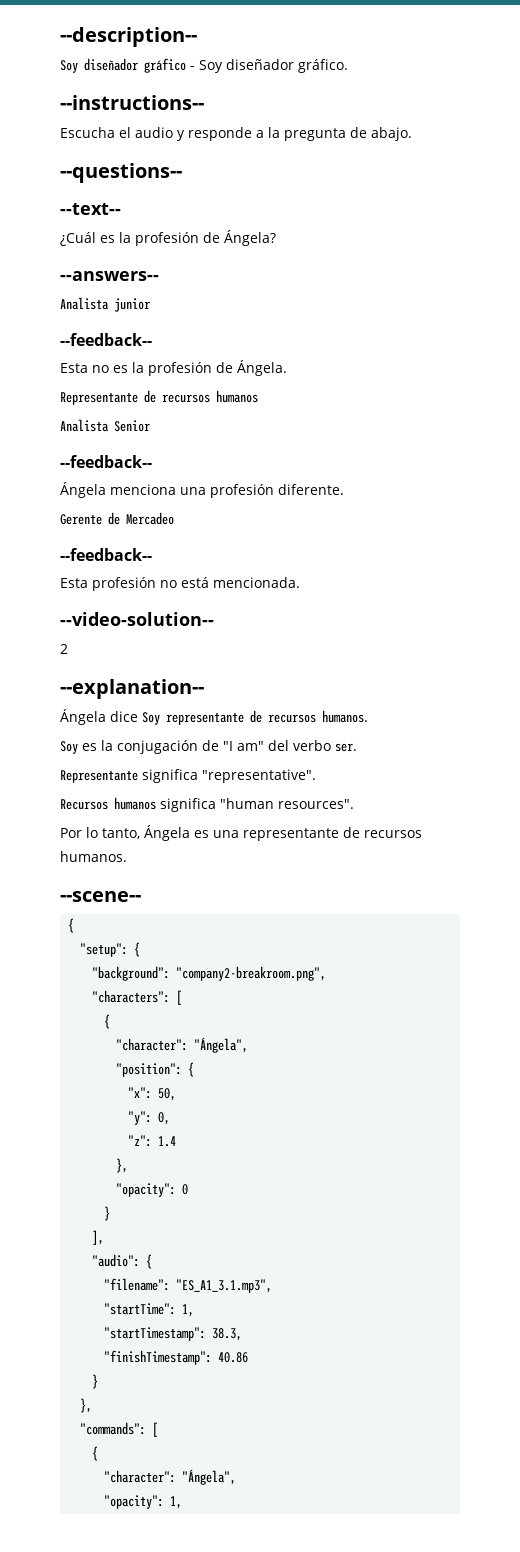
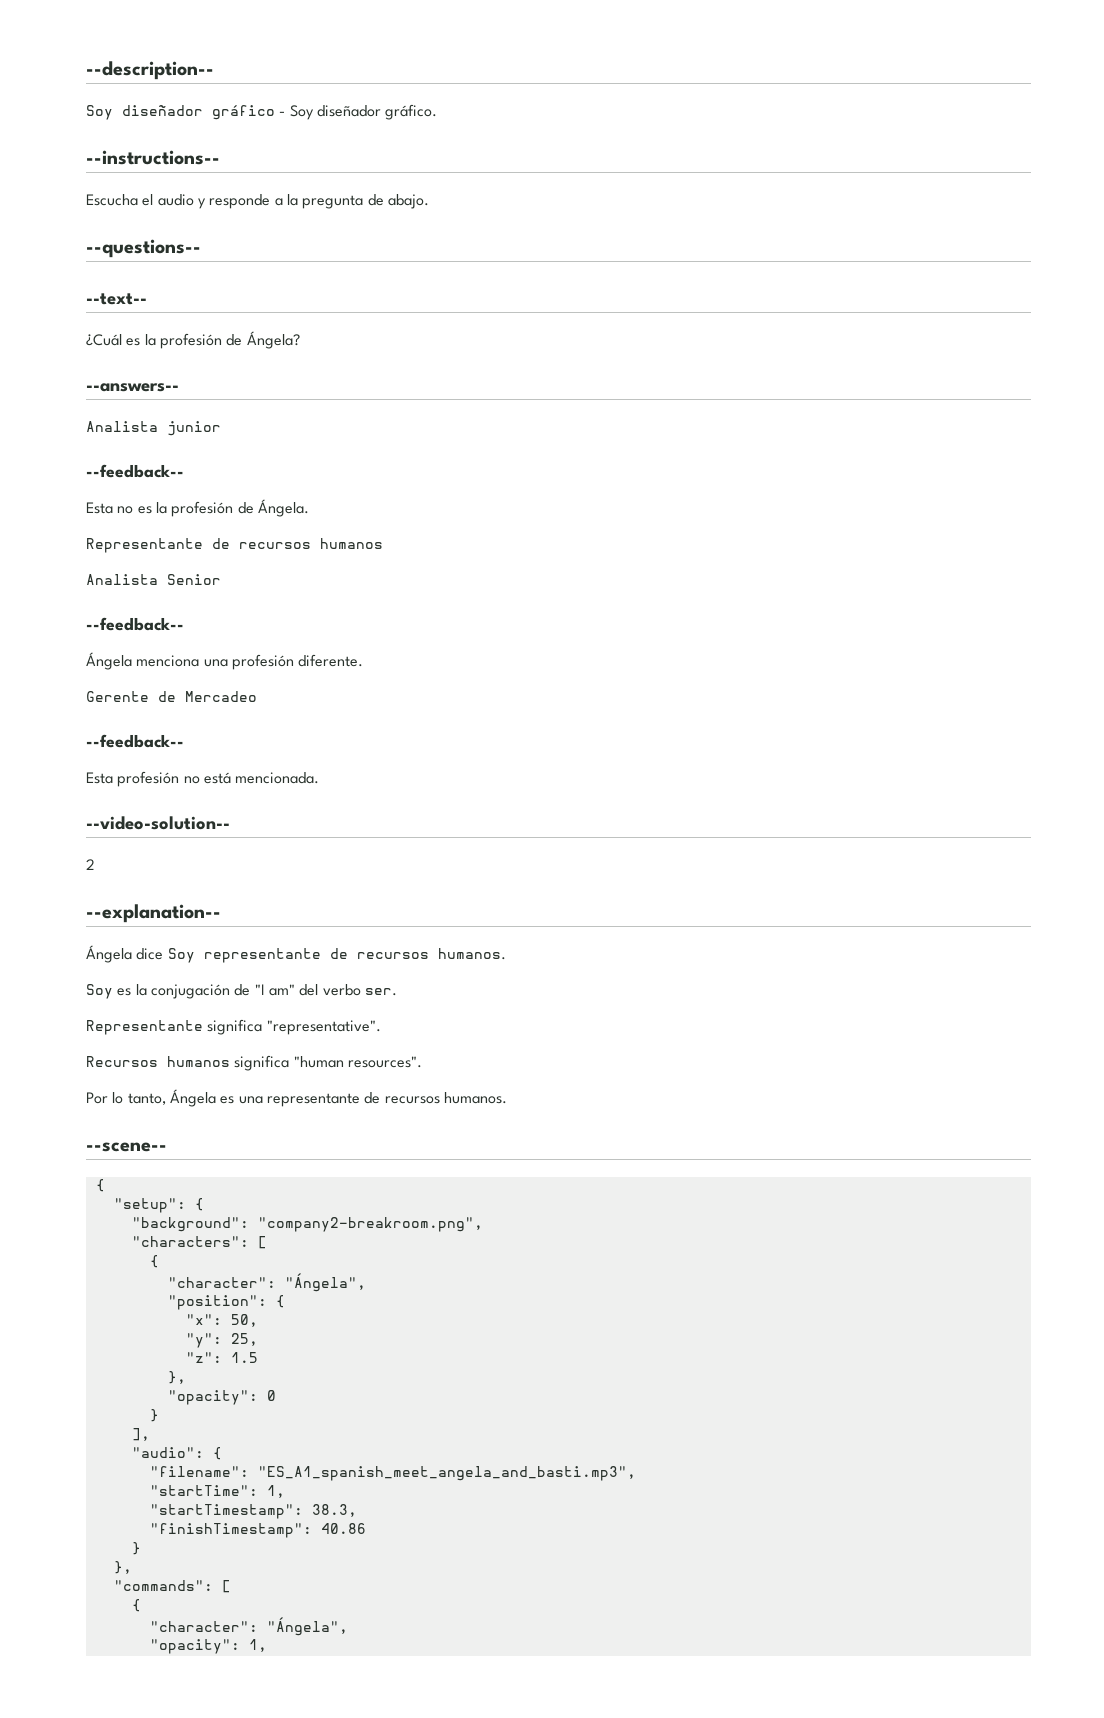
- "y": 0,
+ "y": 25,
- "z": 1.4
+ "z": 1.5
- "filename": "ES_A1_3.1.mp3",
+ "filename": "ES_A1_spanish_meet_angela_and_basti.mp3",

